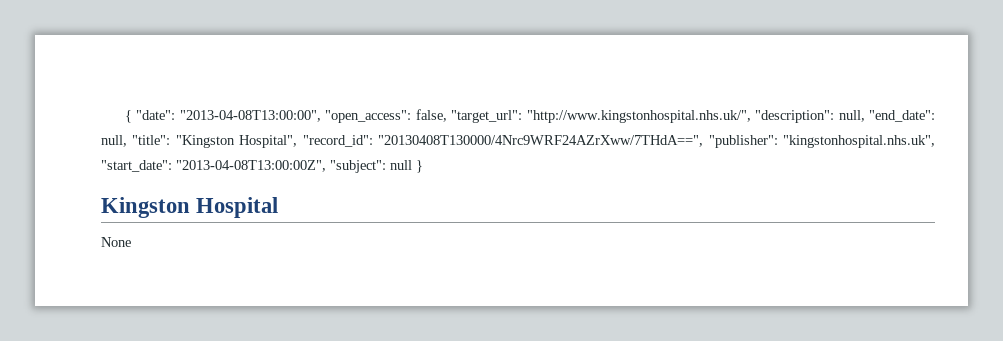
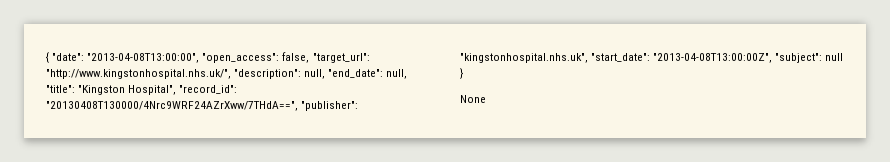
- Kingston Hospital

